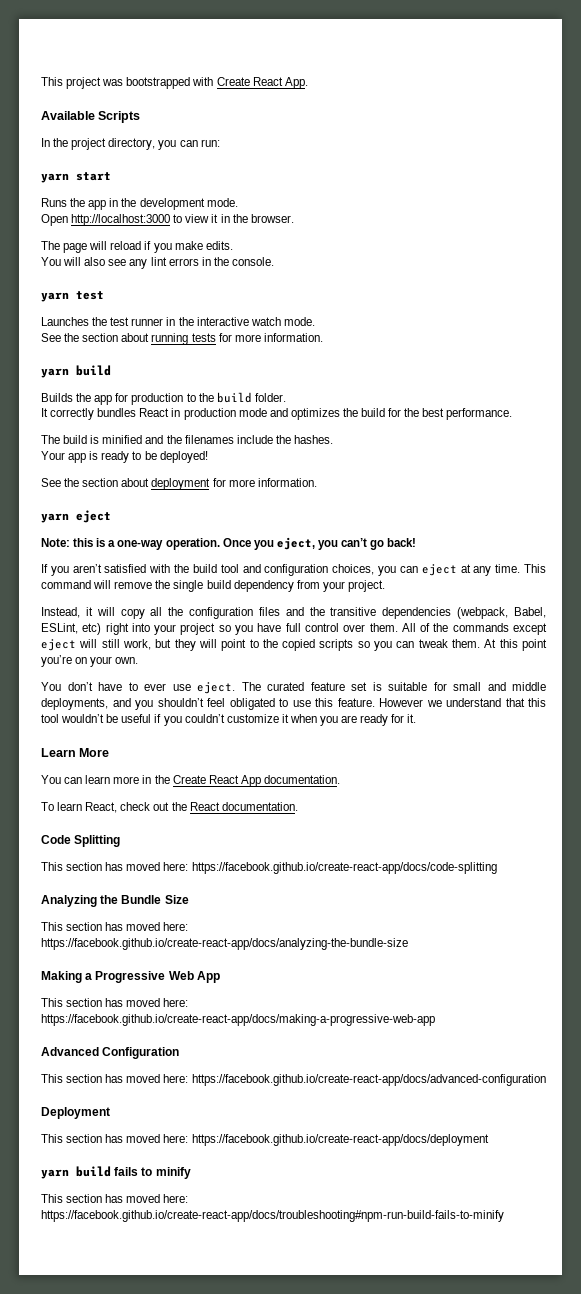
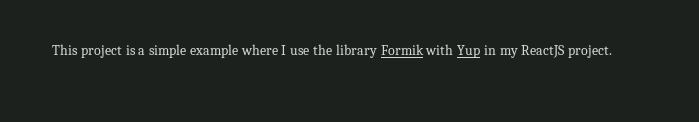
- This project was bootstrapped with Create React App.
- Available Scripts
- In the project directory, you can run:
- yarn start
- Runs the app in the development mode.
- Open http://localhost:3000 to view it in the browser.
- The page will reload if you make edits.
- You will also see any lint errors in the console.
- yarn test
- Launches the test runner in the interactive watch mode.
- See the section about running tests for more information.
- yarn build
- Builds the app for production to the build folder.
- It correctly bundles React in production mode and optimizes the build for the best performance.
- The build is minified and the filenames include the hashes.
- Your app is ready to be deployed!
- See the section about deployment for more information.
- yarn eject
- Note: this is a one-way operation. Once you eject, you can’t go back!
- If you aren’t satisfied with the build tool and configuration choices, you can eject at any time. This command will remove the single build dependency from your project.
- Instead, it will copy all the configuration files and the transitive dependencies (webpack, Babel, ESLint, etc) right into your project so you have full control over them. All of the commands except eject will still work, but they will point to the copied scripts so you can tweak them. At this point you’re on your own.
- You don’t have to ever use eject. The curated feature set is suitable for small and middle deployments, and you shouldn’t feel obligated to use this feature. However we understand that this tool wouldn’t be useful if you couldn’t customize it when you are ready for it.
- Learn More
- You can learn more in the Create React App documentation.
- To learn React, check out the React documentation.
- Code Splitting
- This section has moved here: https://facebook.github.io/create-react-app/docs/code-splitting
- Analyzing the Bundle Size
- This section has moved here: https://facebook.github.io/create-react-app/docs/analyzing-the-bundle-size
- Making a Progressive Web App
- This section has moved here: https://facebook.github.io/create-react-app/docs/making-a-progressive-web-app
- Advanced Configuration
- This section has moved here: https://facebook.github.io/create-react-app/docs/advanced-configuration
- Deployment
- This section has moved here: https://facebook.github.io/create-react-app/docs/deployment
- yarn build fails to minify
- This section has moved here: https://facebook.github.io/create-react-app/docs/troubleshooting#npm-run-build-fails-to-minify
+ This project is a simple example where I use the library Formik with Yup in my ReactJS project.

